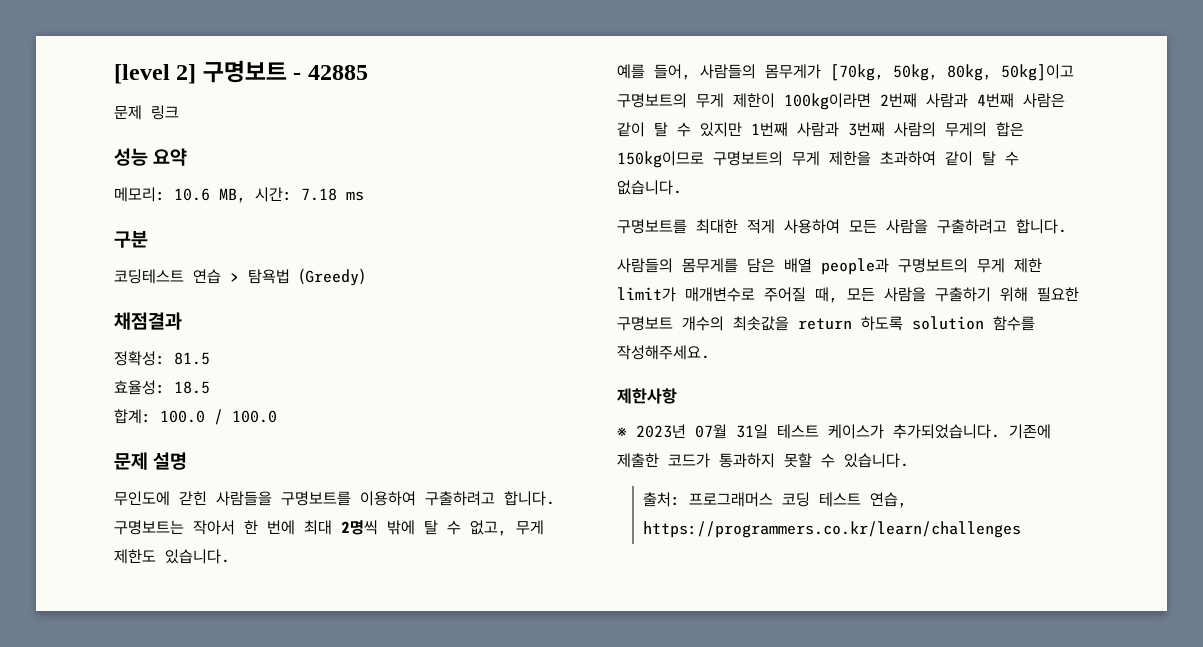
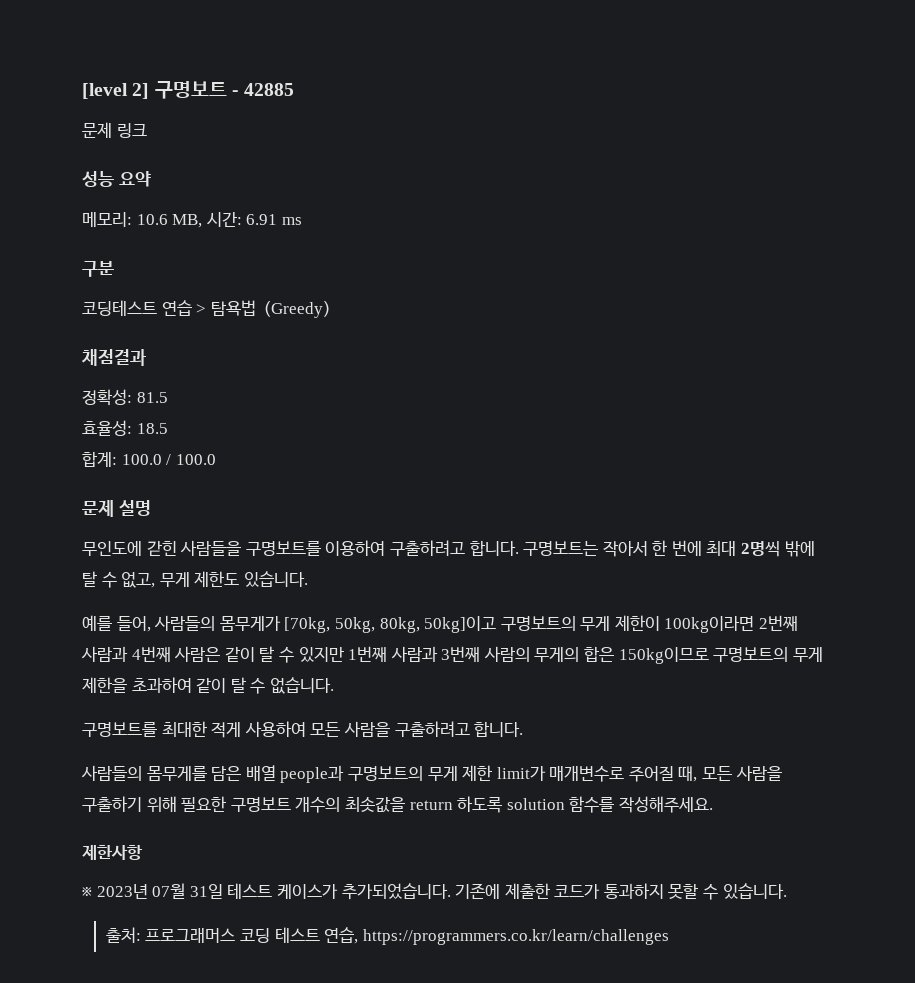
- 메모리: 10.6 MB, 시간: 7.18 ms
+ 메모리: 10.6 MB, 시간: 6.91 ms

